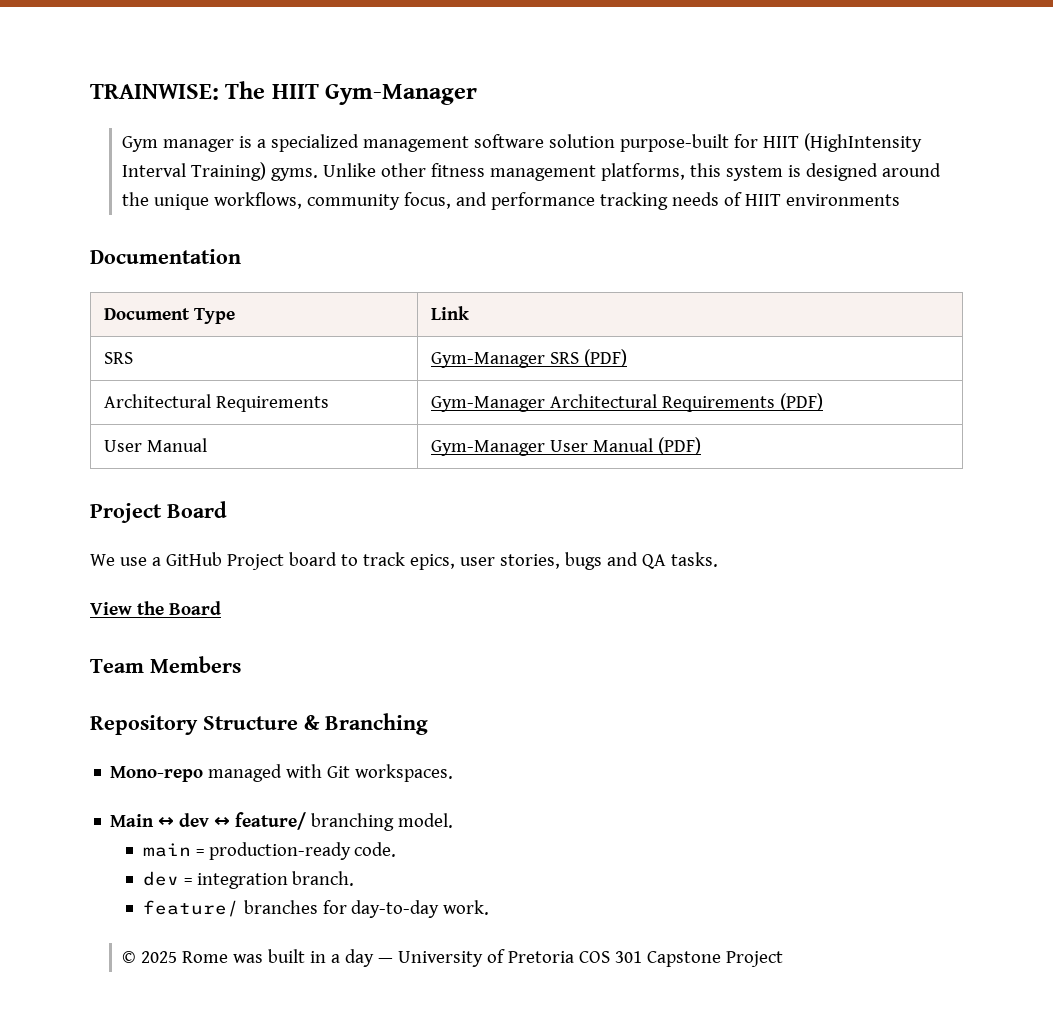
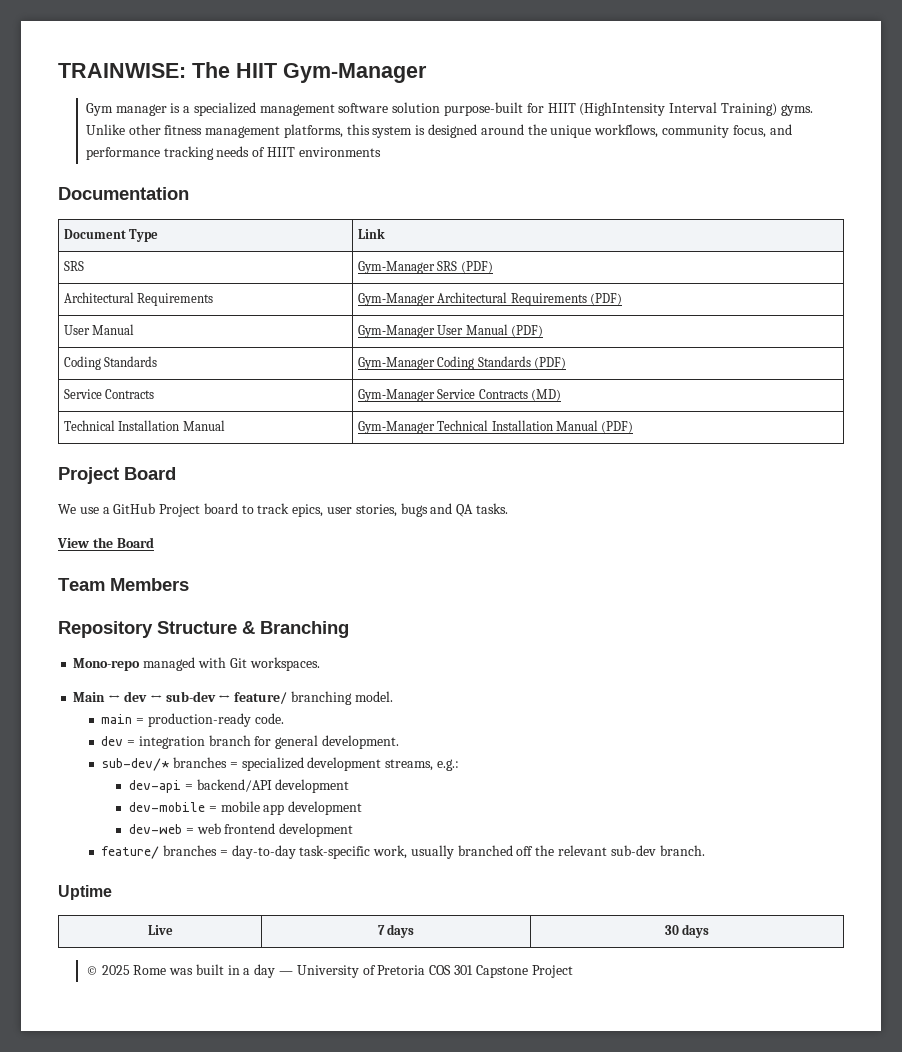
+ Coding Standards | Gym‑Manager Coding Standards (PDF)
+ Service Contracts | Gym‑Manager Service Contracts (MD)
+ Technical Installation Manual | Gym‑Manager Technical Installation Manual (PDF)
- Main ↔ dev ↔ feature/ branching model.
+ Main ↔ dev ↔ sub-dev ↔ feature/ branching model.
- dev = integration branch.
- feature/ branches for day‑to‑day work.
+ dev = integration branch for general development.
+ sub-dev/* branches = specialized development streams, e.g.:
+ dev-api = backend/API development
+ dev-mobile = mobile app development
+ dev-web = web frontend development
+ feature/ branches = day-to-day task-specific work, usually branched off the relevant sub-dev branch.
+ Uptime
+ Live | 7 days | 30 days

